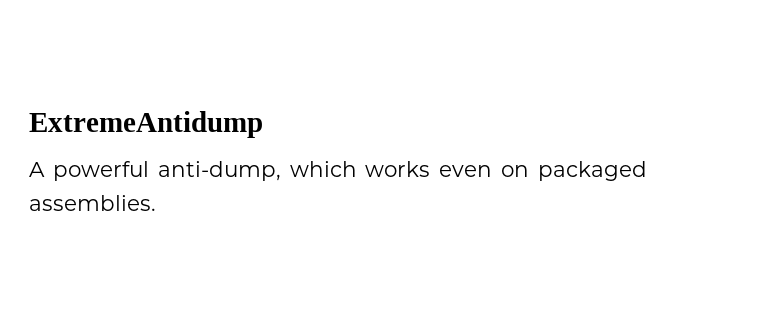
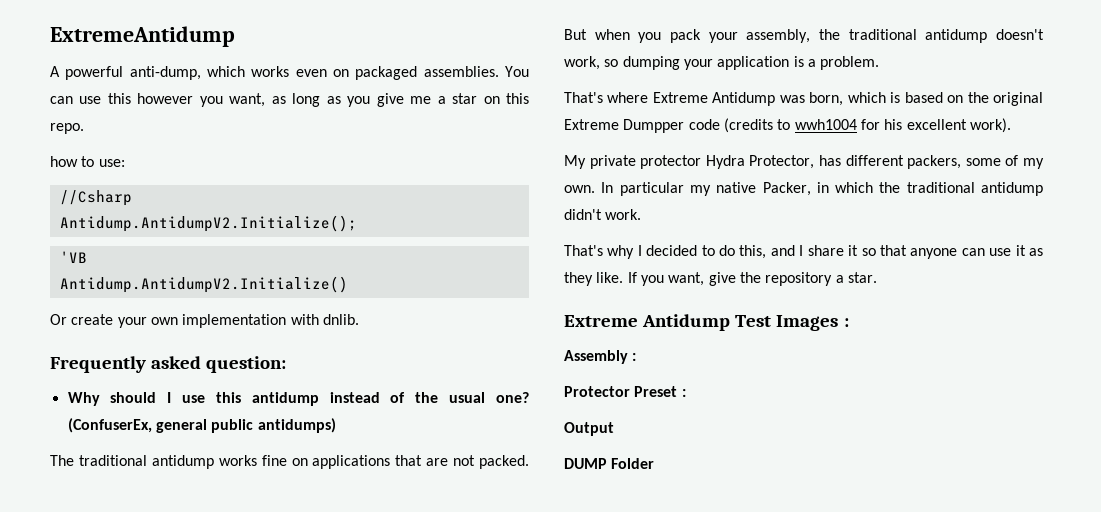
+ You can use this however you want, as long as you give me a star on this repo.
+ how to use:
+ //Csharp
+ Antidump.AntidumpV2.Initialize();
+ 'VB
+ Antidump.AntidumpV2.Initialize()
+ Or create your own implementation with dnlib.
+ Frequently asked question:
+ Why should I use this antidump instead of the usual one? (ConfuserEx, general public antidumps)
+ The traditional antidump works fine on applications that are not packed. But when you pack your assembly, the traditional antidump doesn't work, so dumping your application is a problem.
+ That's where Extreme Antidump was born, which is based on the original Extreme Dumpper code (credits to wwh1004 for his excellent work).
+ My private protector Hydra Protector, has different packers, some of my own. In particular my native Packer, in which the traditional antidump didn't work.
+ That's why I decided to do this, and I share it so that anyone can use it as they like. If you want, give the repository a star.
+ Extreme Antidump Test Images :
+ Assembly :
+ Protector Preset :
+ Output
+ DUMP Folder

